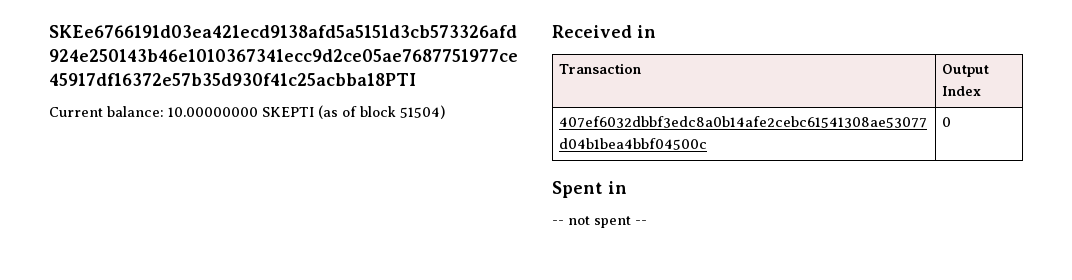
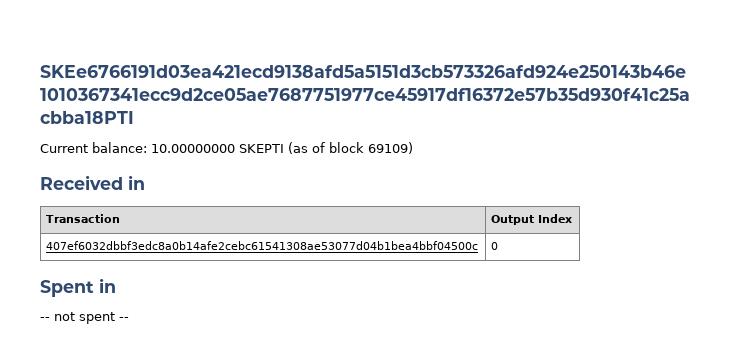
- Current balance: 10.00000000 SKEPTI (as of block 51504)
+ Current balance: 10.00000000 SKEPTI (as of block 69109)

